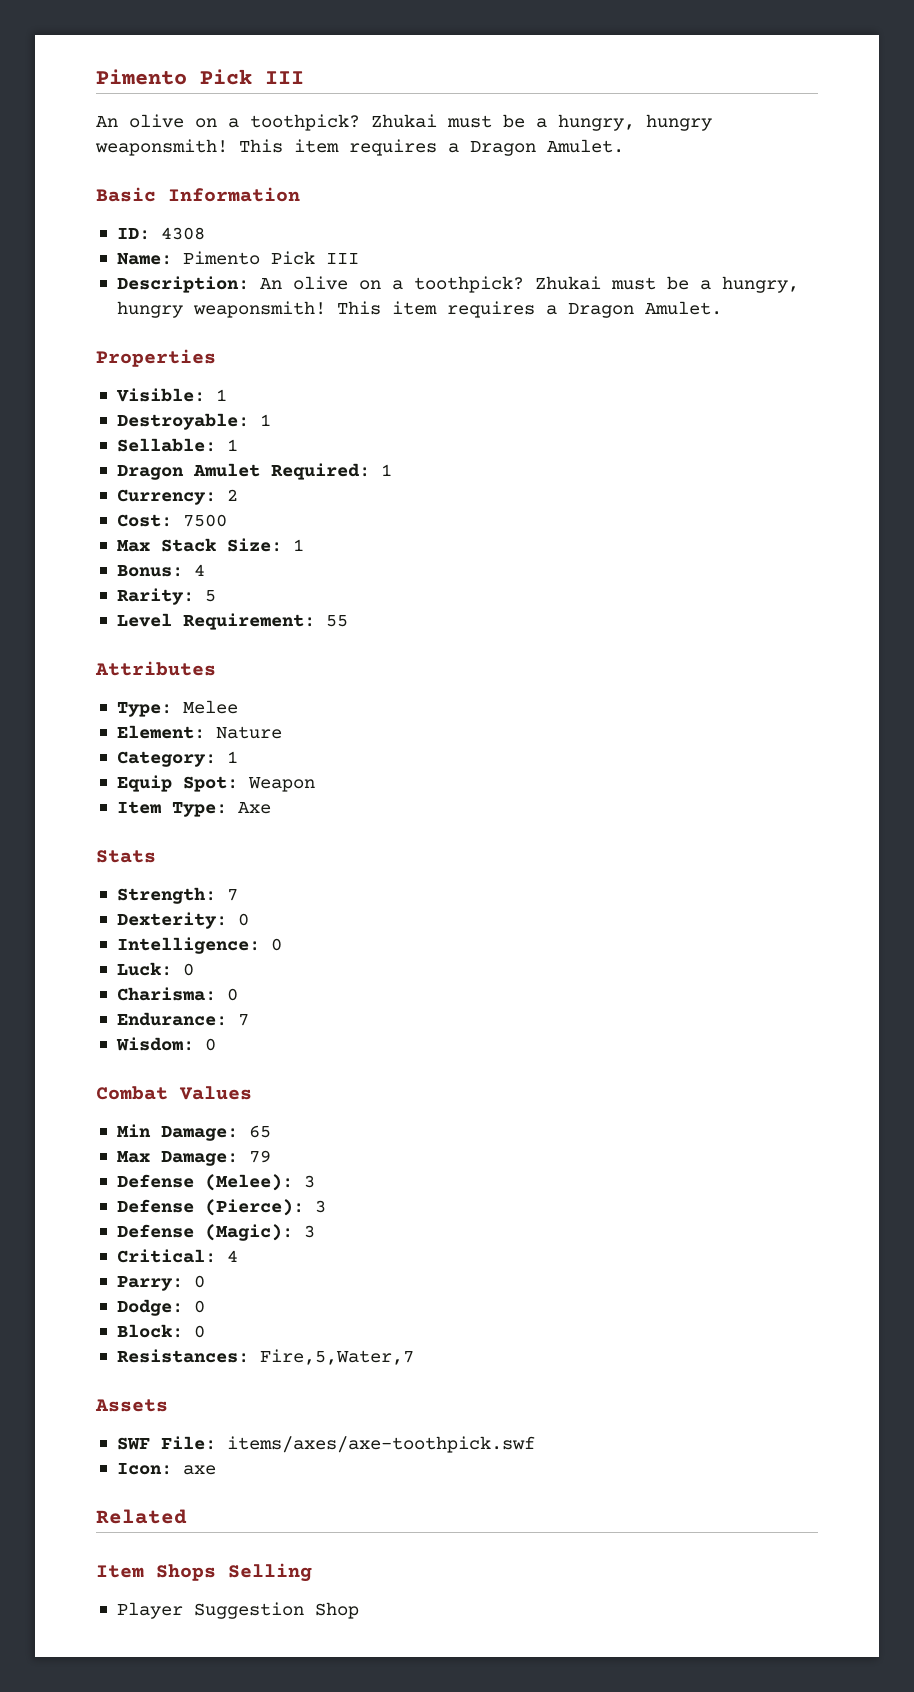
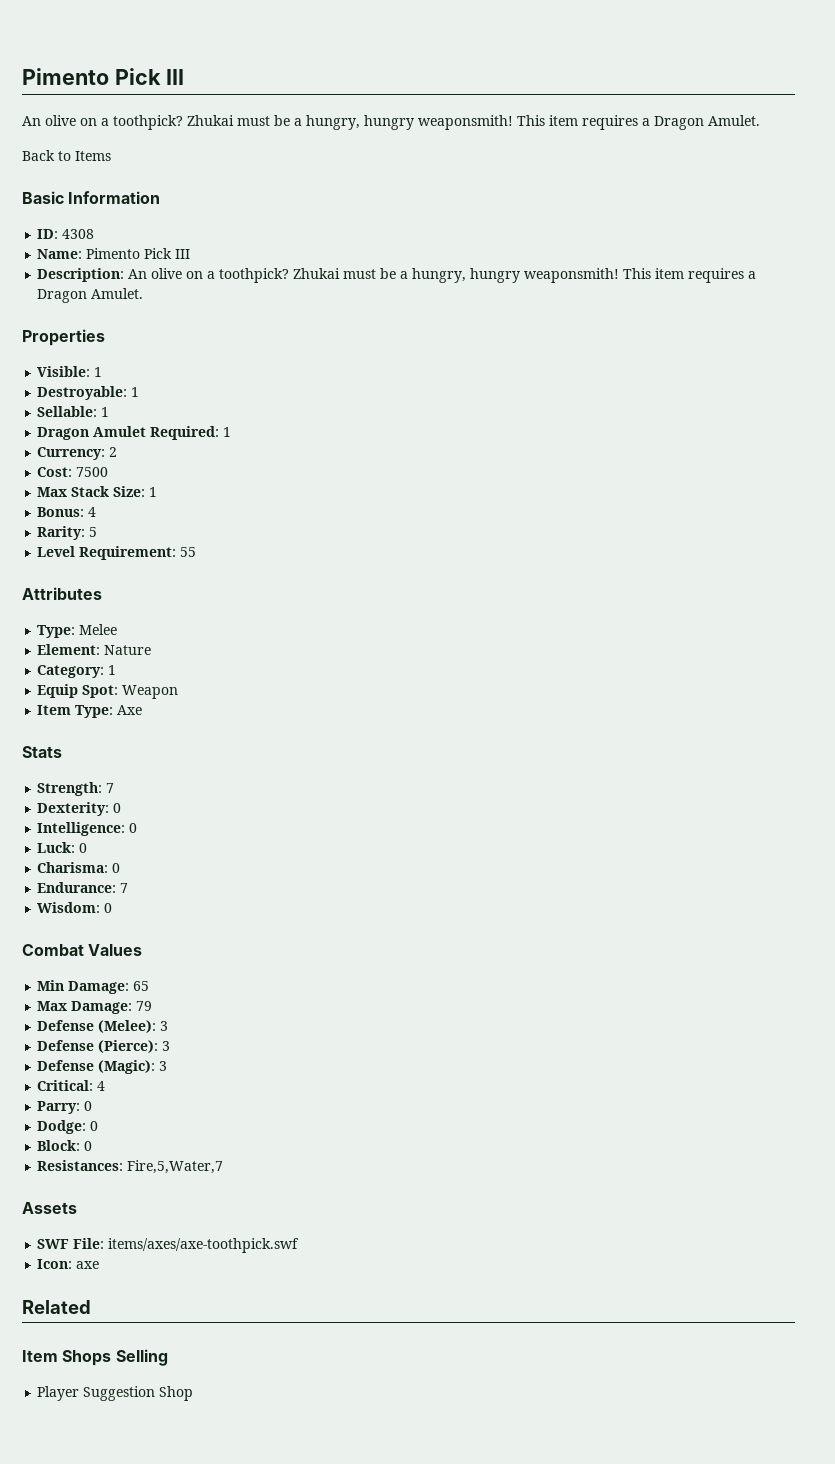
+ Back to Items

